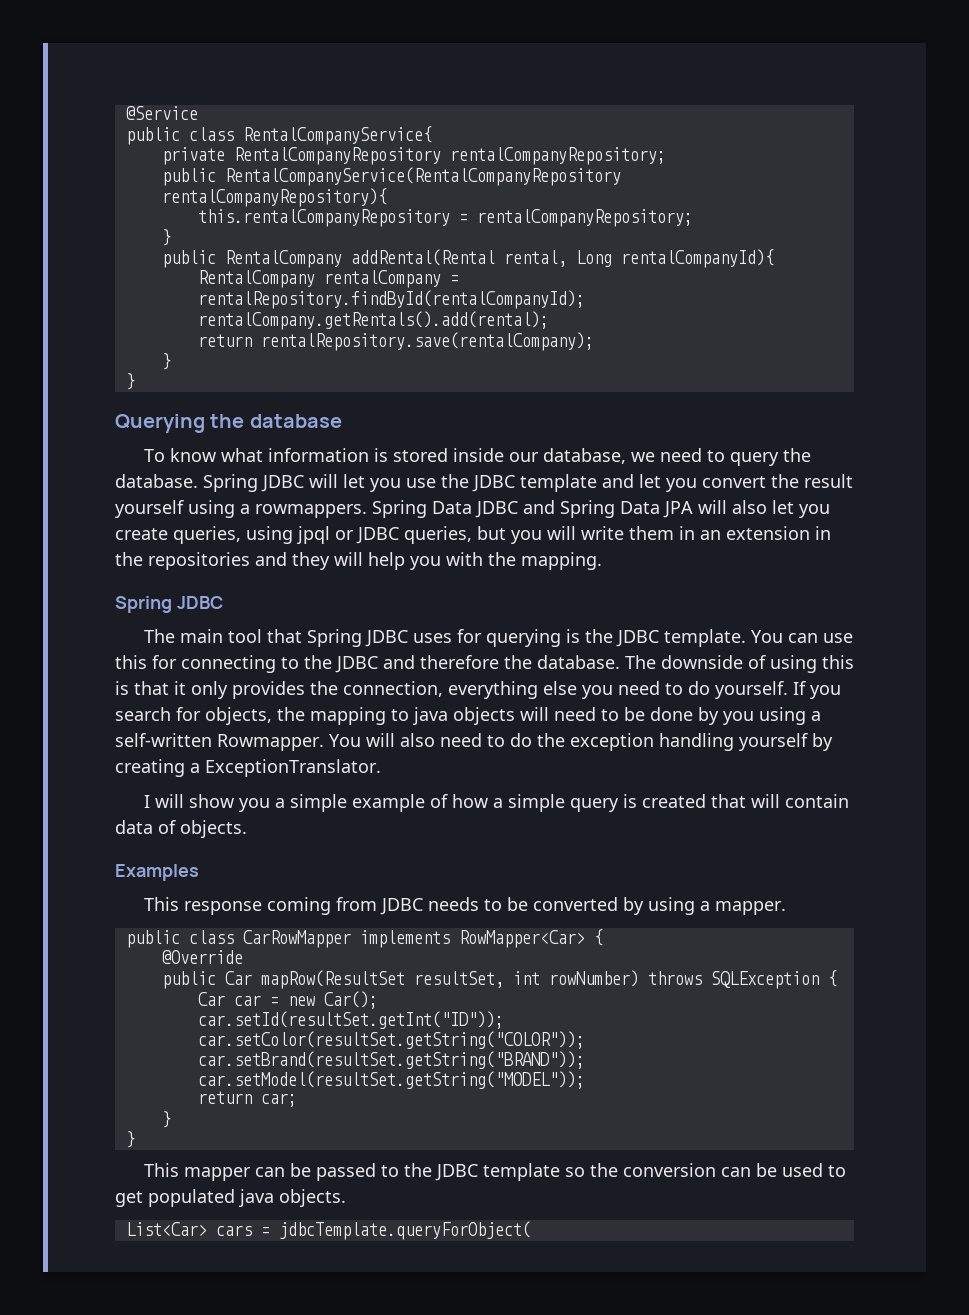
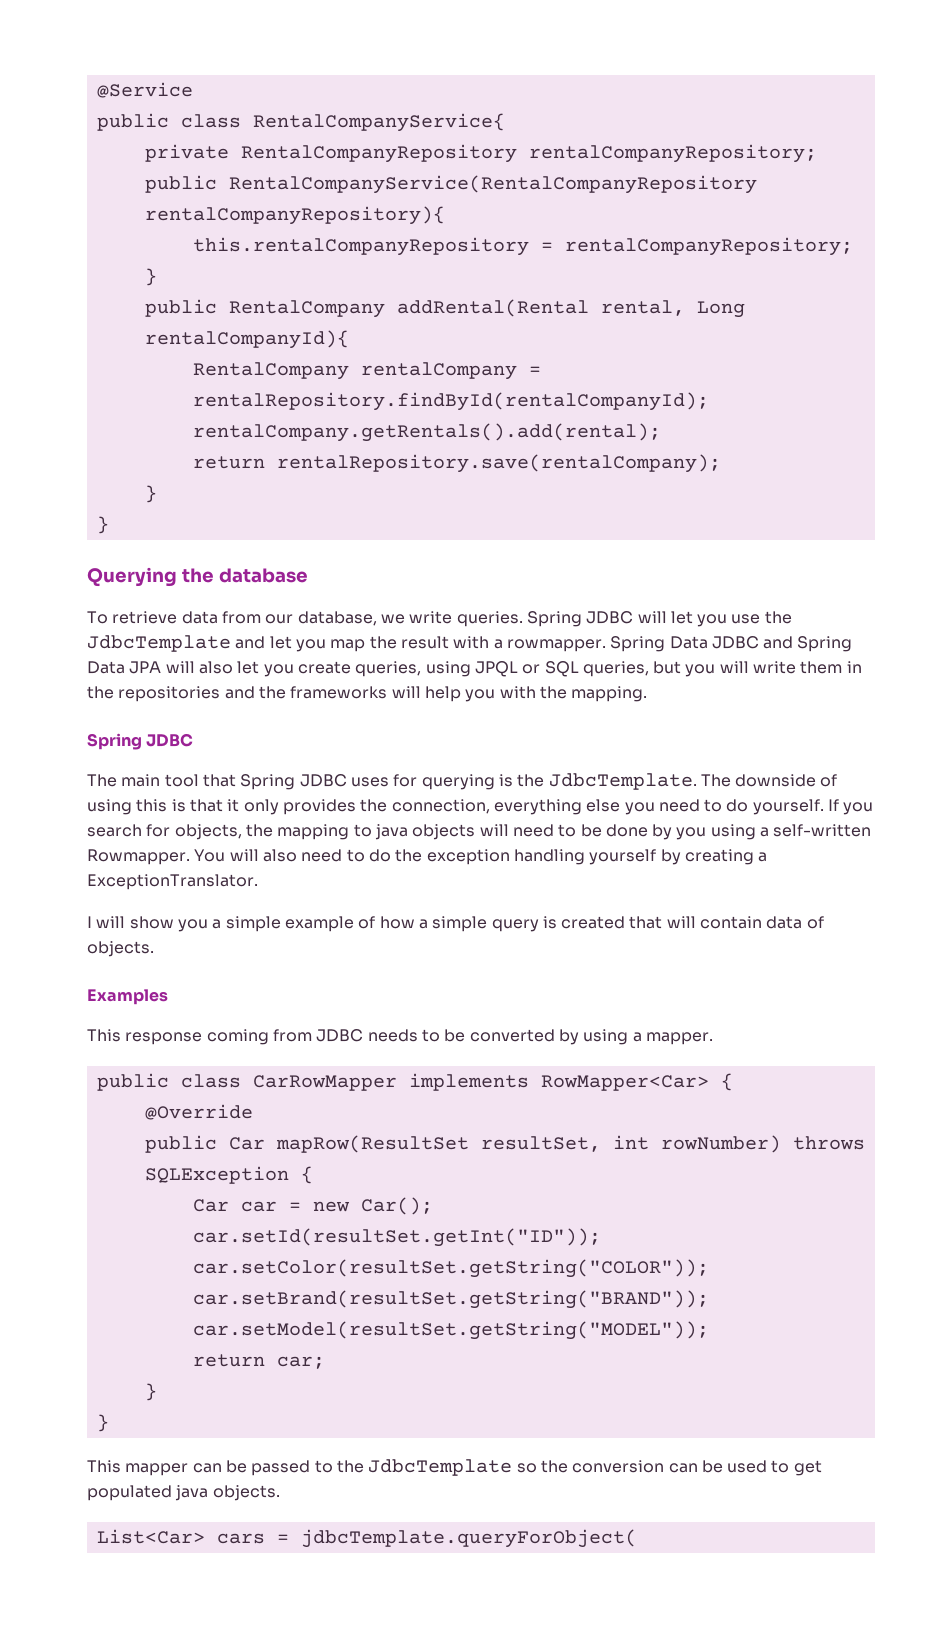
- To know what information is stored inside our database, we need to query the database.
+ To retrieve data from our database, we write queries.
- Spring JDBC will let you use the JDBC template and let you convert the result yourself using a rowmappers.
+ Spring JDBC will let you use the JdbcTemplate and let you map the result with a rowmapper.
- Spring Data JDBC and Spring Data JPA will also let you create queries, using jpql or JDBC queries, but you will write them in an extension in the repositories and they will help you with the mapping.
+ Spring Data JDBC and Spring Data JPA will also let you create queries, using JPQL or SQL queries, but you will write them in the repositories and the frameworks will help you with the mapping.
- The main tool that Spring JDBC uses for querying is the JDBC template. You can use this for connecting to the JDBC and therefore the database.
+ The main tool that Spring JDBC uses for querying is the JdbcTemplate.
- This mapper can be passed to the JDBC template so the conversion can be used to get populated java objects.
+ This mapper can be passed to the JdbcTemplate so the conversion can be used to get populated java objects.

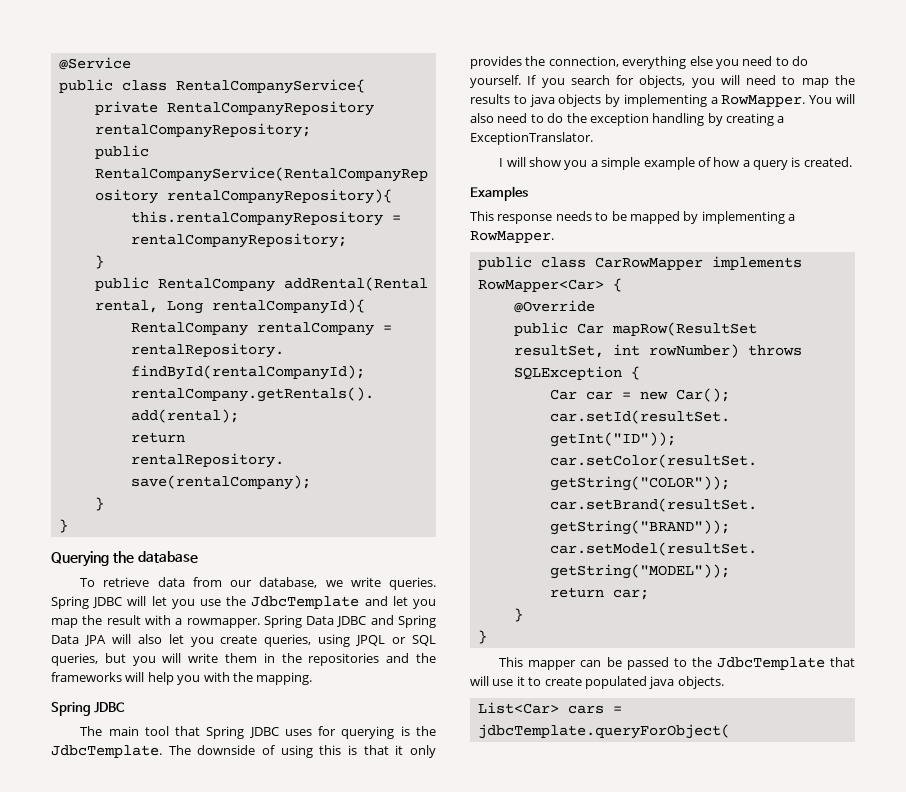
- If you search for objects, the mapping to java objects will need to be done by you using a self-written Rowmapper.
+ If you search for objects, you will need to map the results to java objects by implementing a RowMapper.
- You will also need to do the exception handling yourself by creating a ExceptionTranslator.
+ You will also need to do the exception handling by creating a ExceptionTranslator.
- I will show you a simple example of how a simple query is created that will contain data of objects.
+ I will show you a simple example of how a query is created.
  Examples
- This response coming from JDBC needs to be converted by using a mapper.
+ This response needs to be mapped by implementing a RowMapper.
- This mapper can be passed to the JdbcTemplate so the conversion can be used to get populated java objects.
+ This mapper can be passed to the JdbcTemplate that will use it to create populated java objects.

